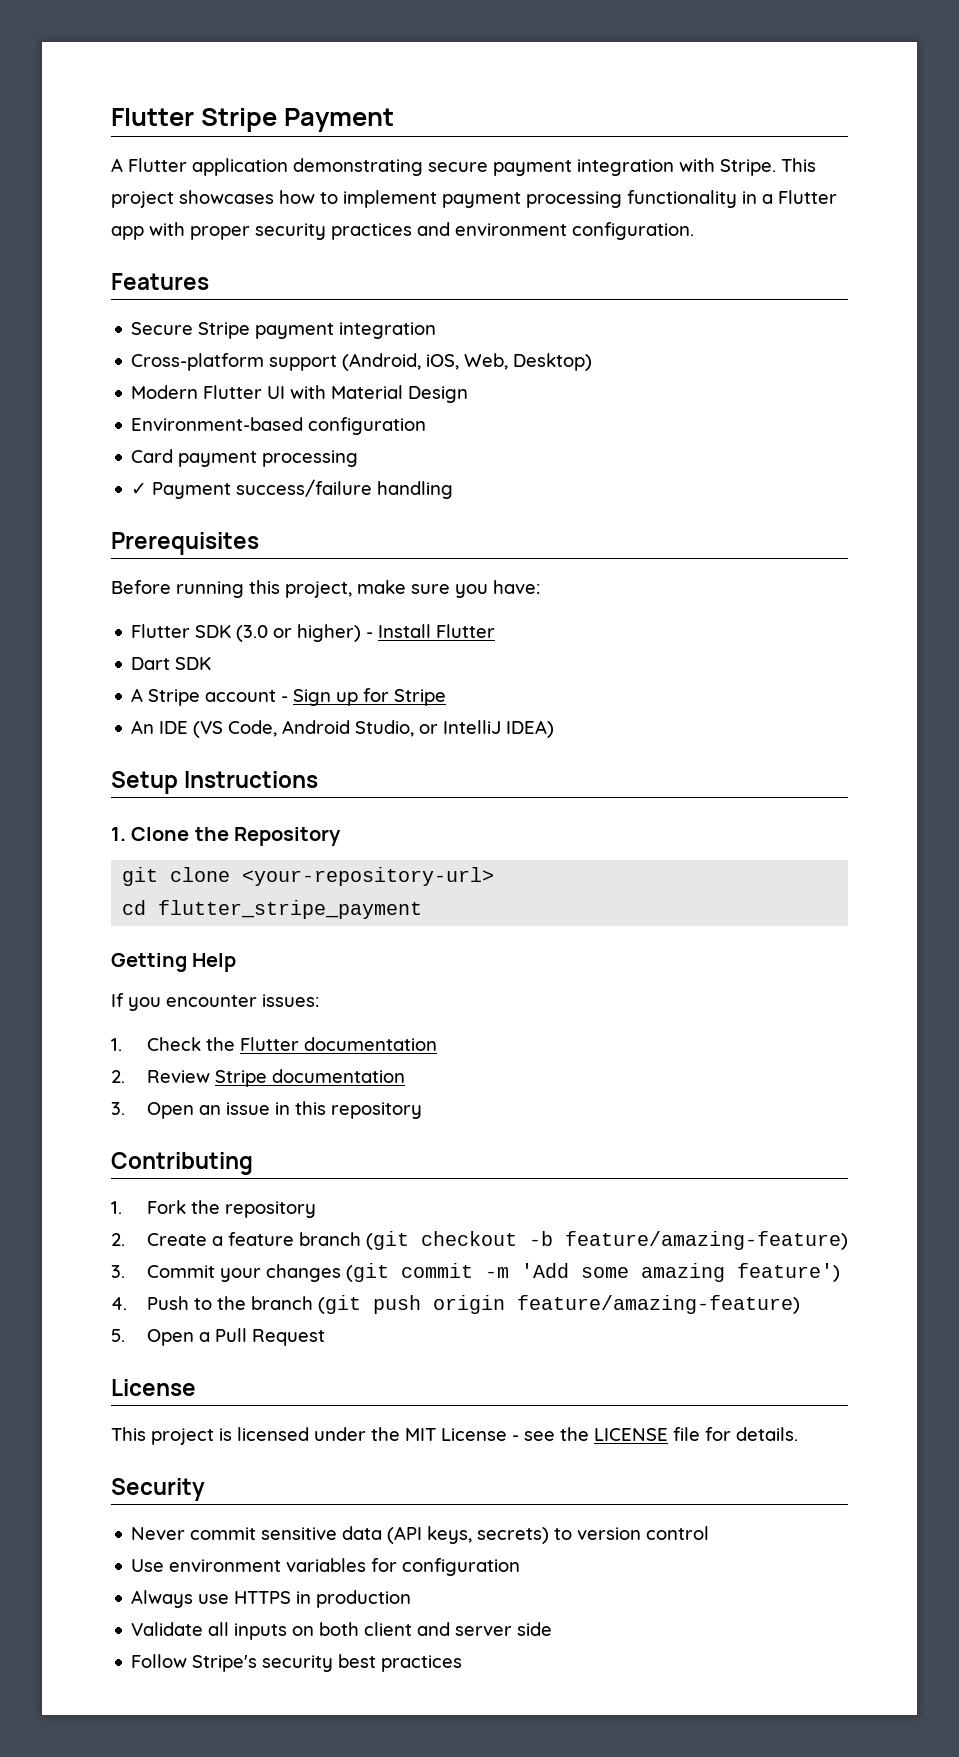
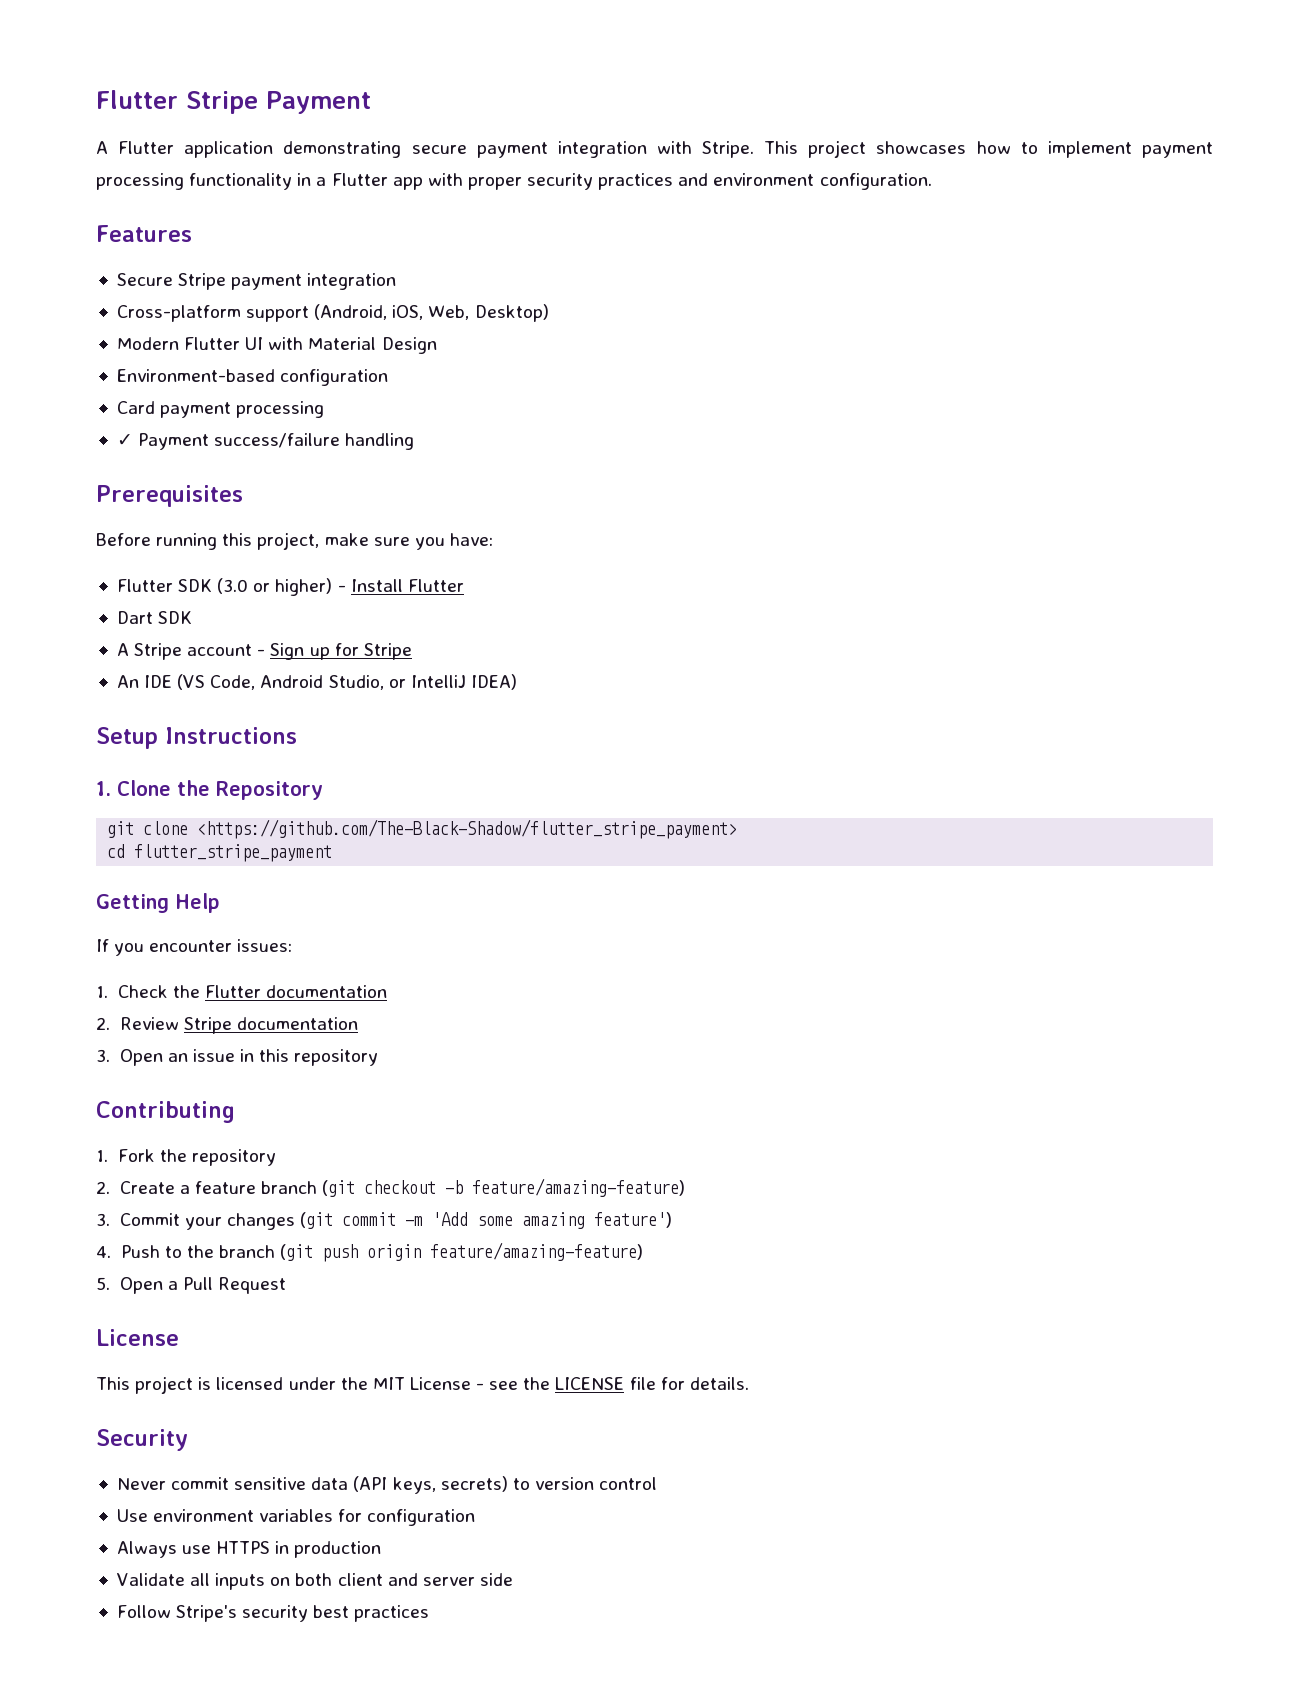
- git clone <your-repository-url>
+ git clone <https://github.com/The-Black-Shadow/flutter_stripe_payment>

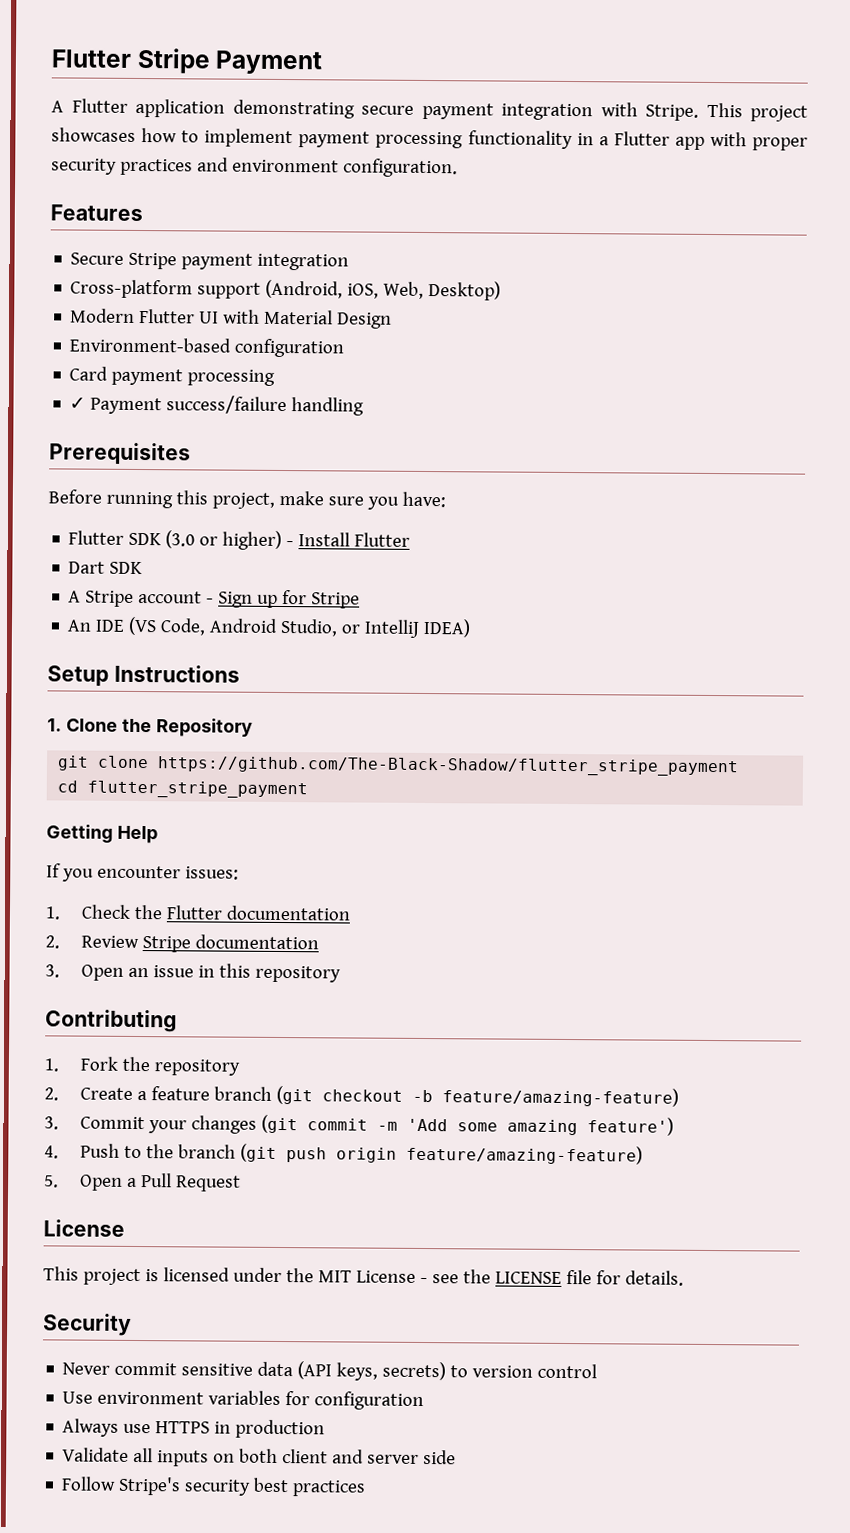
- git clone <https://github.com/The-Black-Shadow/flutter_stripe_payment>
+ git clone https://github.com/The-Black-Shadow/flutter_stripe_payment

